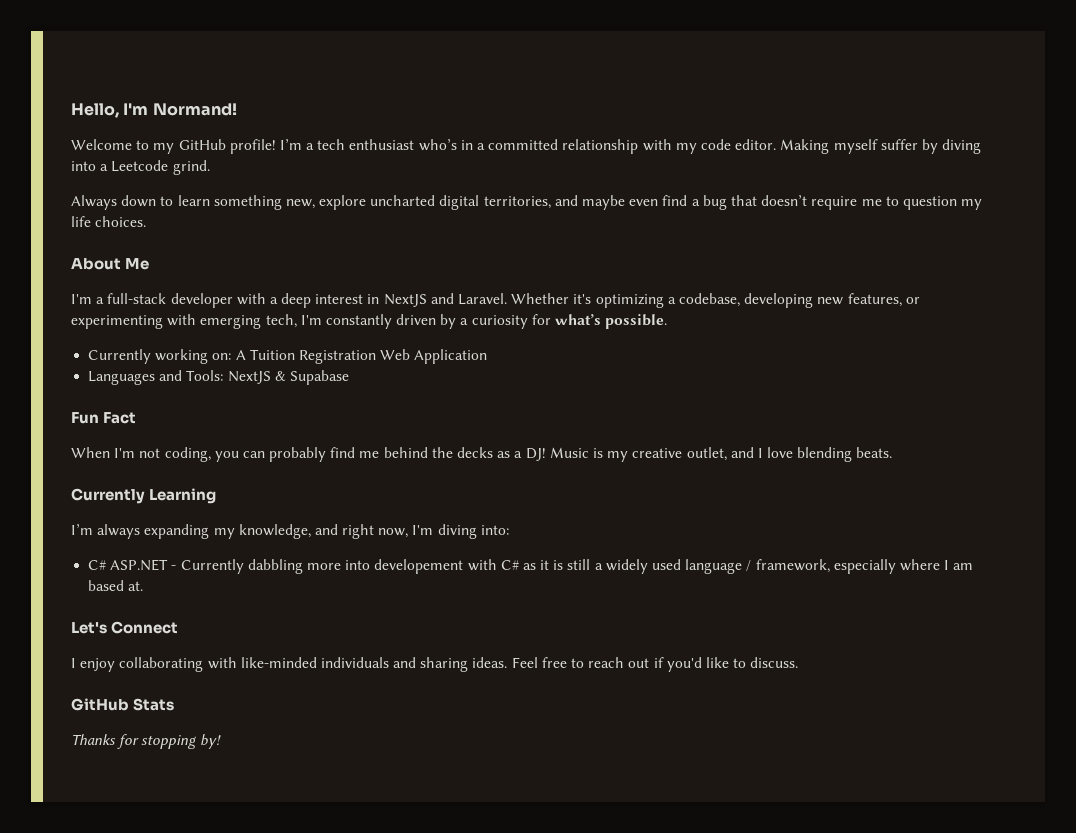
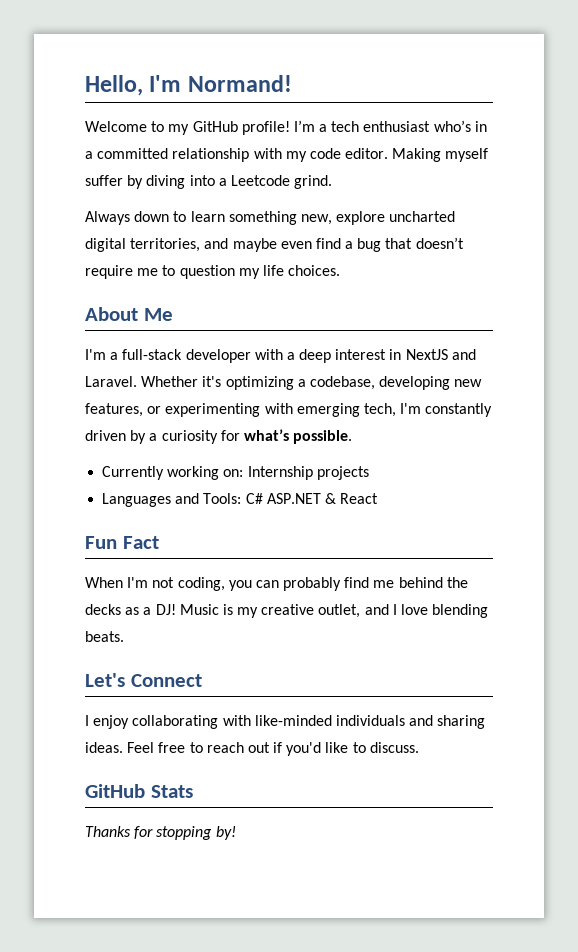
- Currently working on: A Tuition Registration Web Application
+ Currently working on: Internship projects
- Languages and Tools: NextJS & Supabase
+ Languages and Tools: C# ASP.NET & React
- Currently Learning
- I’m always expanding my knowledge, and right now, I'm diving into:
- C# ASP.NET - Currently dabbling more into developement with C# as it is still a widely used language / framework, especially where I am based at.

